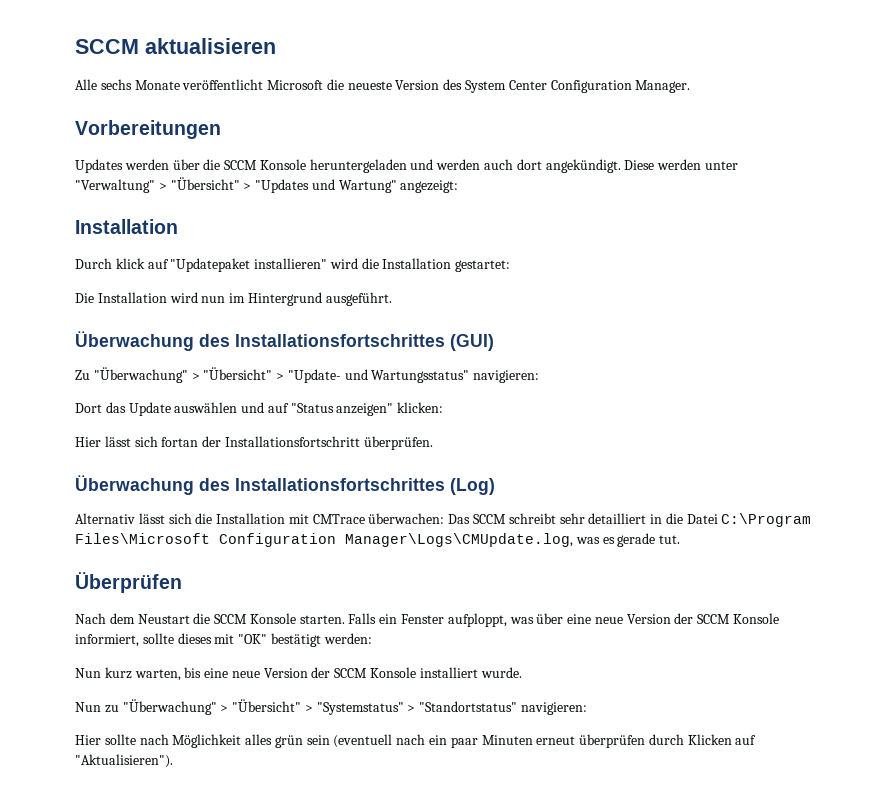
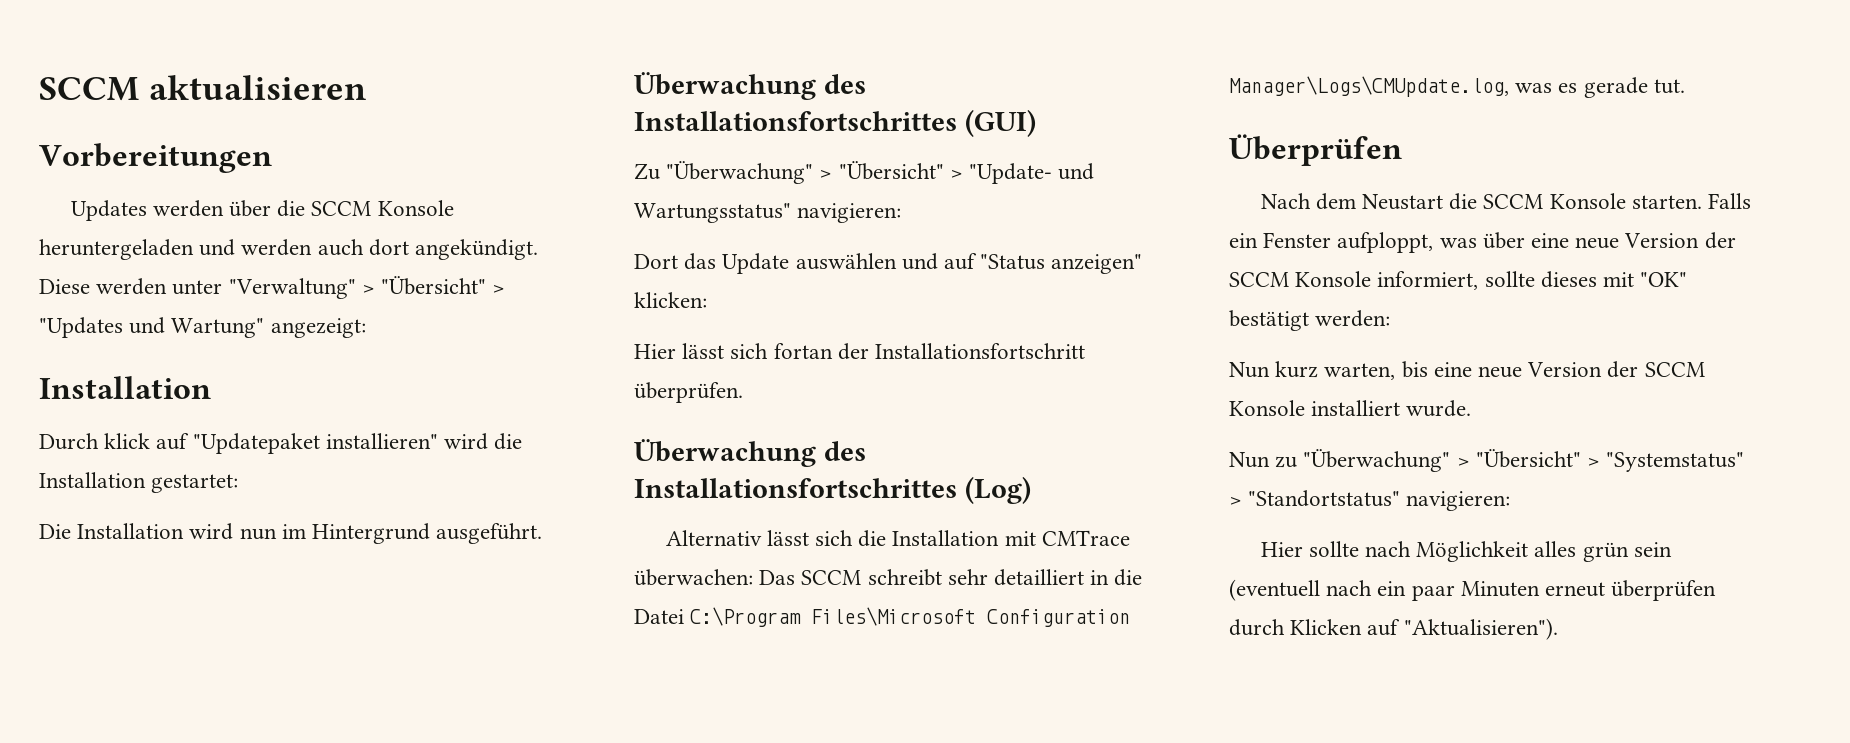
- Alle sechs Monate veröffentlicht Microsoft die neueste Version des System Center Configuration Manager.

